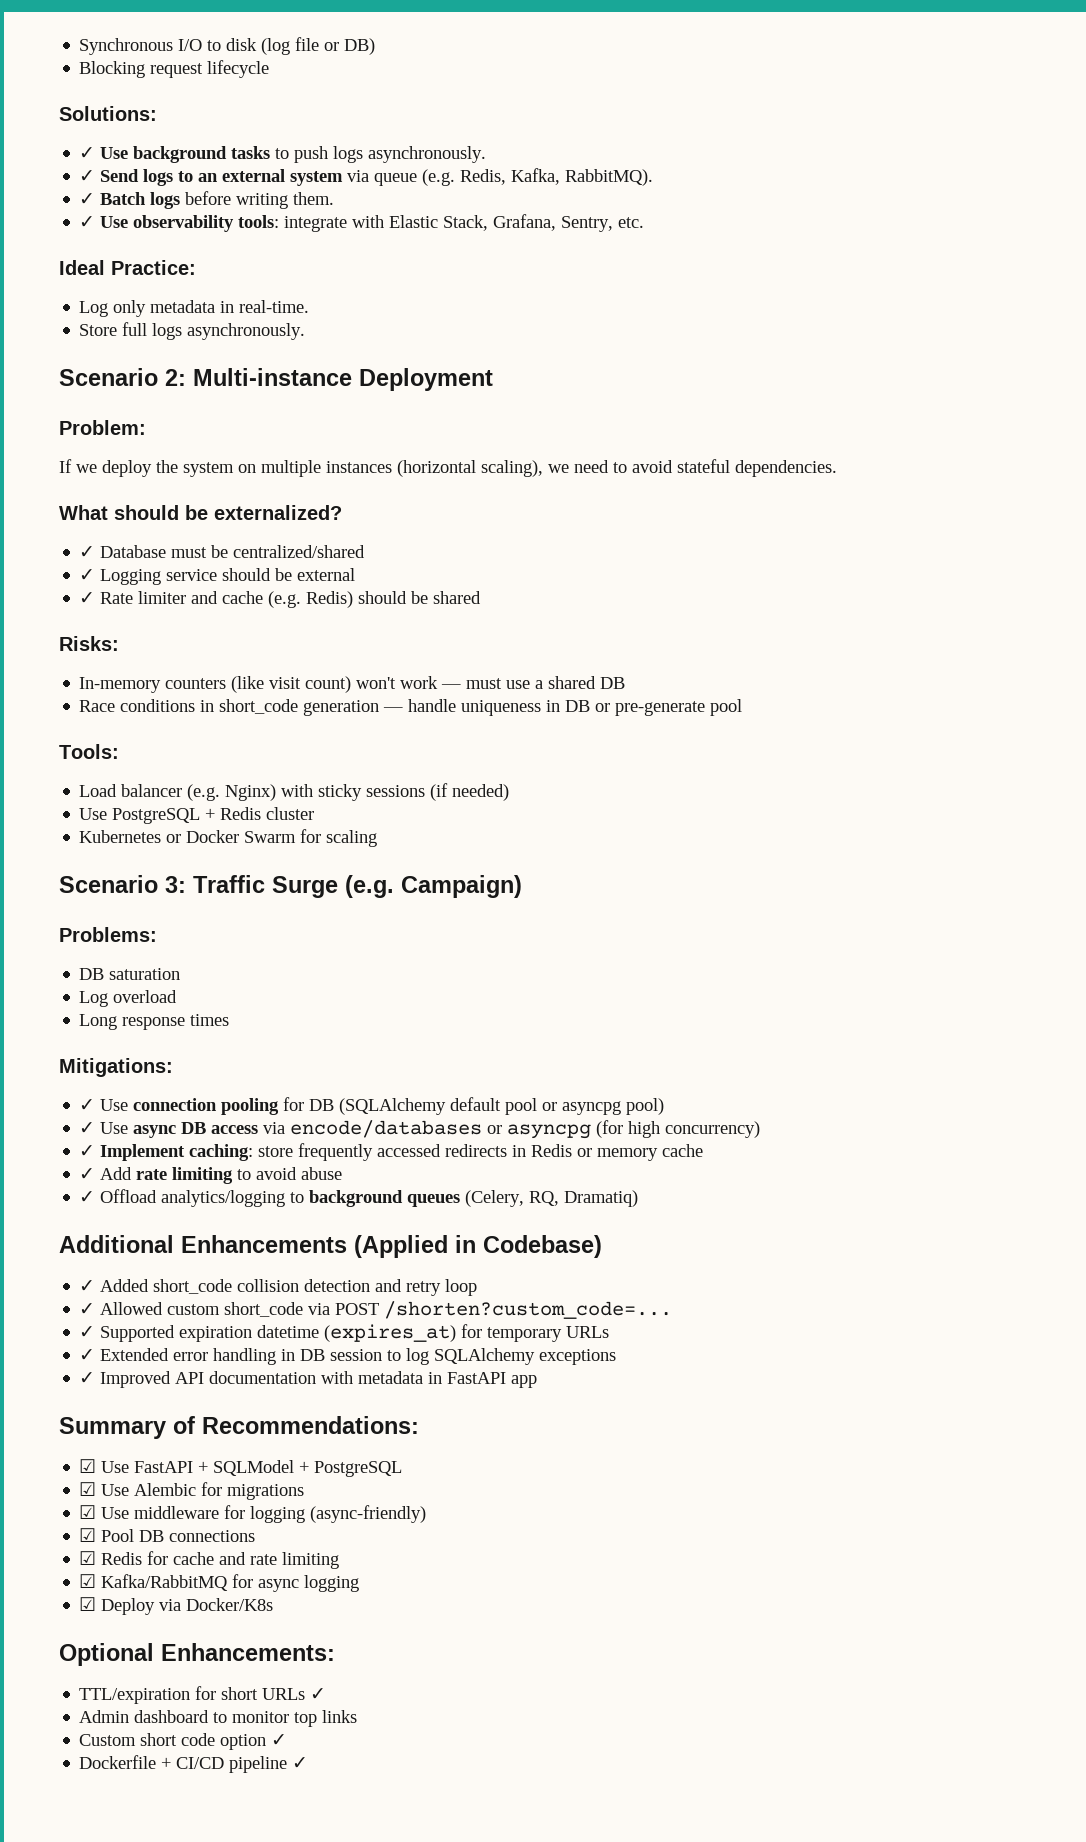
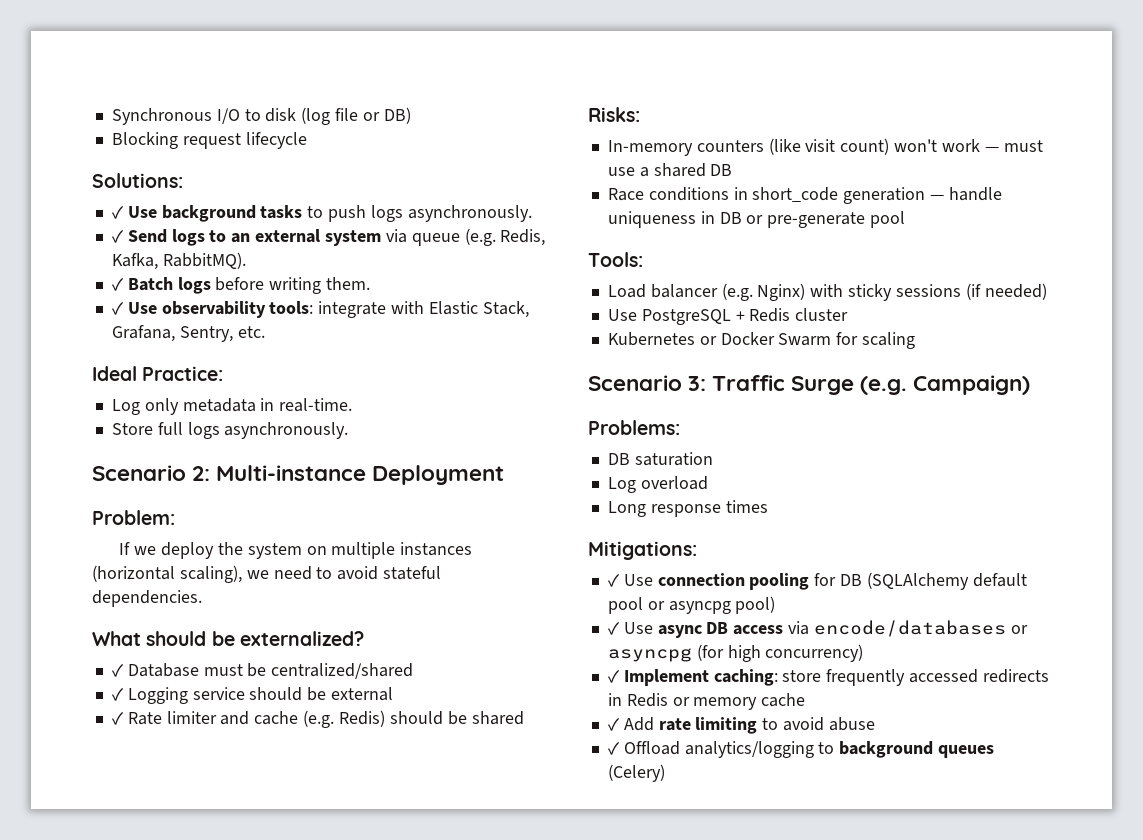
- ✓ Offload analytics/logging to background queues (Celery, RQ, Dramatiq)
- Additional Enhancements (Applied in Codebase)
- ✓ Added short_code collision detection and retry loop
- ✓ Allowed custom short_code via POST /shorten?custom_code=...
- ✓ Supported expiration datetime (expires_at) for temporary URLs
- ✓ Extended error handling in DB session to log SQLAlchemy exceptions
- ✓ Improved API documentation with metadata in FastAPI app
- Summary of Recommendations:
- ☑ Use FastAPI + SQLModel + PostgreSQL
- ☑ Use Alembic for migrations
- ☑ Use middleware for logging (async-friendly)
- ☑ Pool DB connections
- ☑ Redis for cache and rate limiting
- ☑ Kafka/RabbitMQ for async logging
- ☑ Deploy via Docker/K8s
- Optional Enhancements:
- TTL/expiration for short URLs ✓
- Admin dashboard to monitor top links
- Custom short code option ✓
- Dockerfile + CI/CD pipeline ✓
+ ✓ Offload analytics/logging to background queues (Celery)

